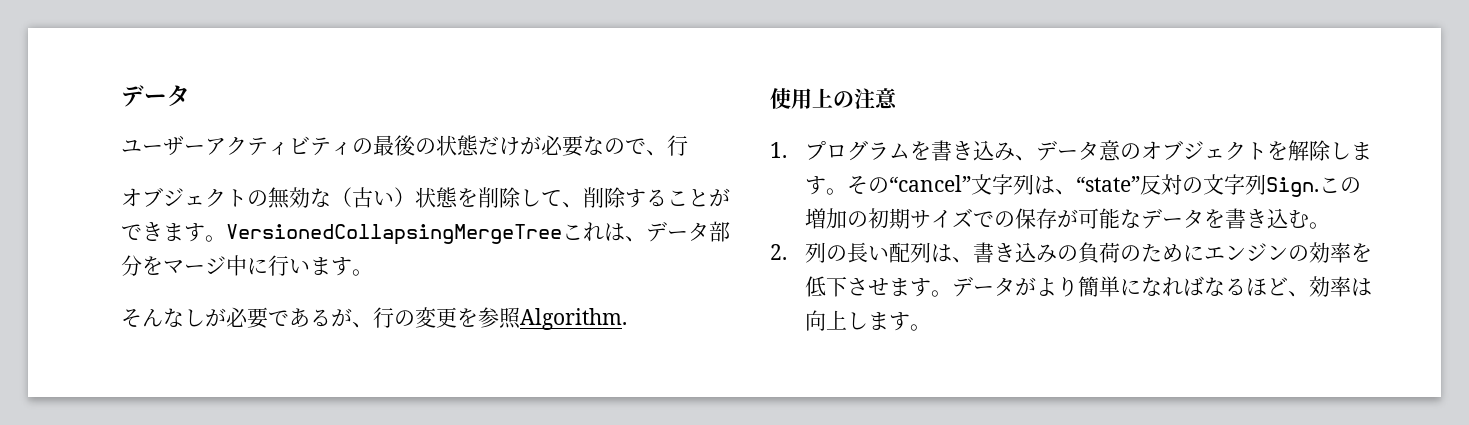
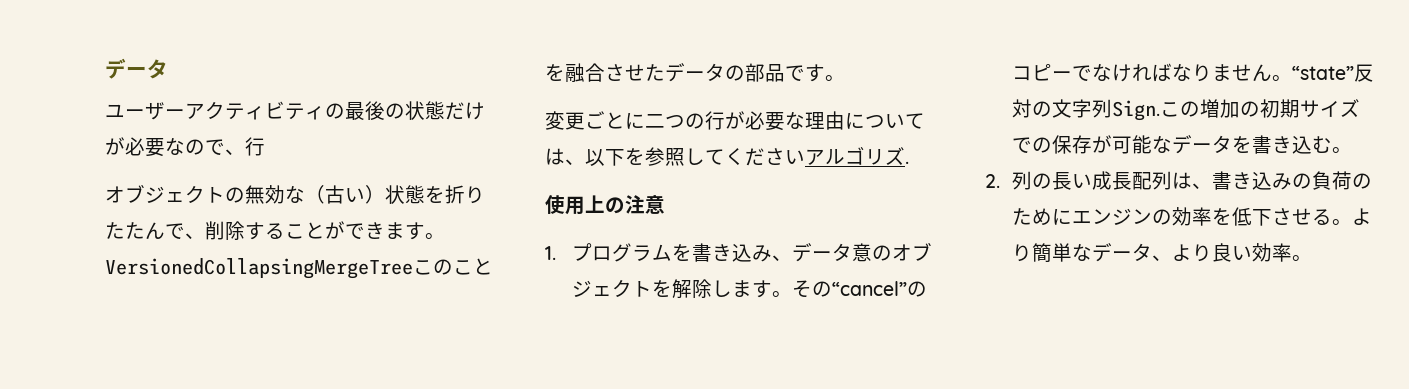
- オブジェクトの無効な（古い）状態を削除して、削除することができます。
+ オブジェクトの無効な（古い）状態を折りたたんで、削除することができます。
- VersionedCollapsingMergeTreeこれは、データ部分をマージ中に行います。
- そんなしが必要であるが、行の変更を参照Algorithm.
+ VersionedCollapsingMergeTreeこのことを融合させたデータの部品です。
+ 変更ごとに二つの行が必要な理由については、以下を参照してくださいアルゴリズ.
- その“cancel”文字列は、“state”反対の文字列Sign.
+ その“cancel”のコピーでなければなりません。“state”反対の文字列Sign.
- 2.列の長い配列は、書き込みの負荷のためにエンジンの効率を低下させます。データがより簡単になればなるほど、効率は向上します。
+ 2.列の長い成長配列は、書き込みの負荷のためにエンジンの効率を低下させる。より簡単なデータ、より良い効率。

